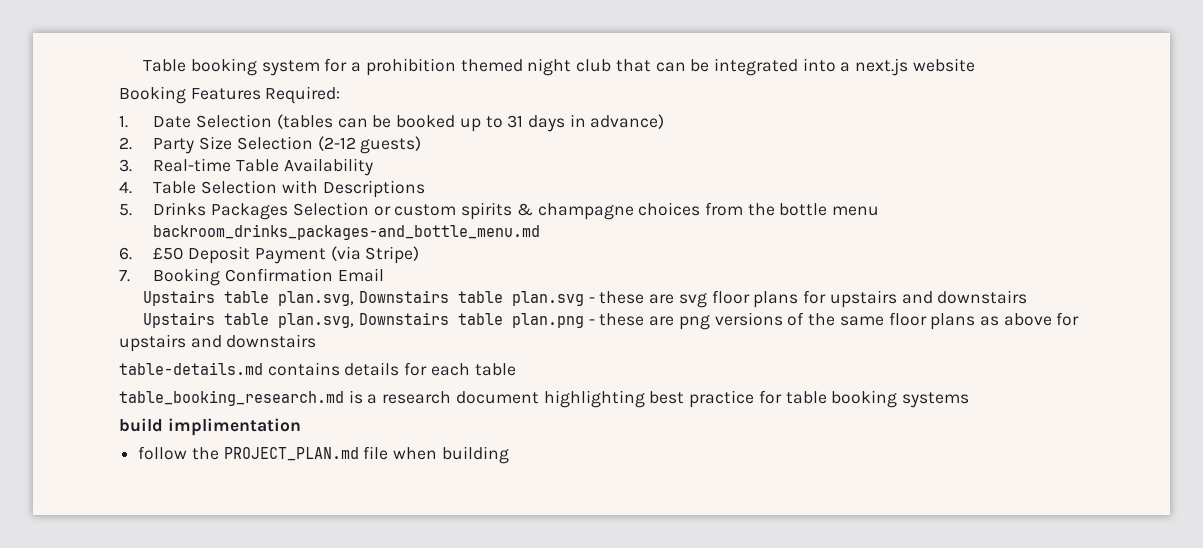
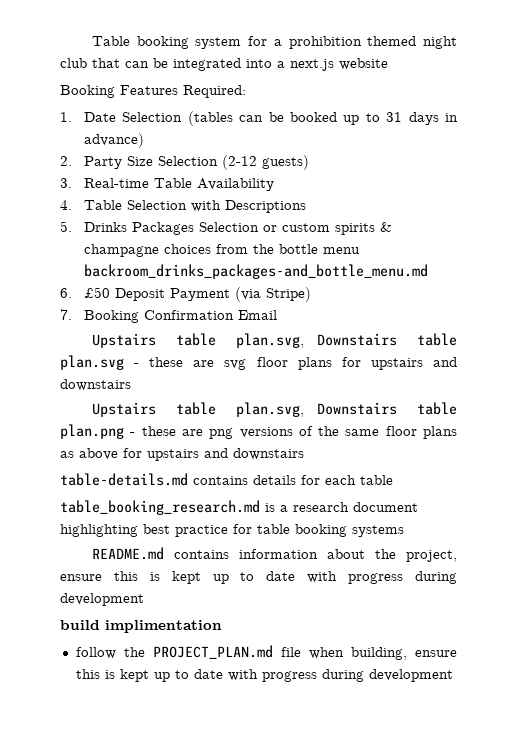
+ README.md contains information about the project, ensure this is kept up to date with progress during development
- follow the PROJECT_PLAN.md file when building
+ follow the PROJECT_PLAN.md file when building, ensure this is kept up to date with progress during development

